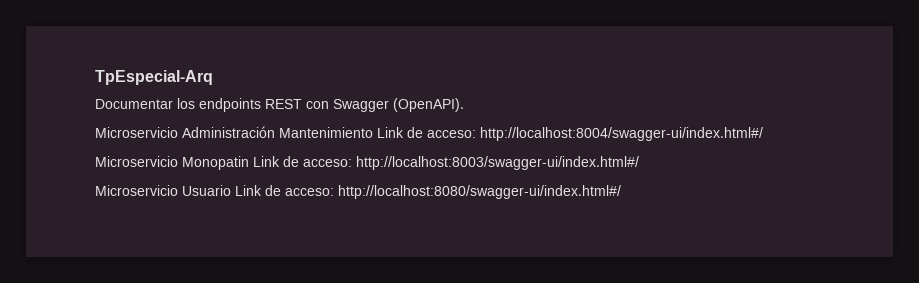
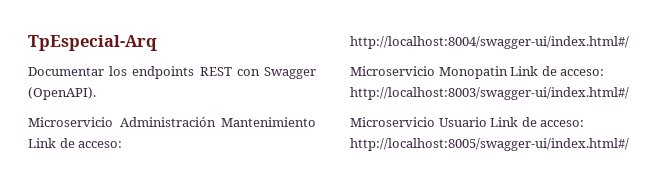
- Microservicio Usuario Link de acceso: http://localhost:8080/swagger-ui/index.html#/
+ Microservicio Usuario Link de acceso: http://localhost:8005/swagger-ui/index.html#/

